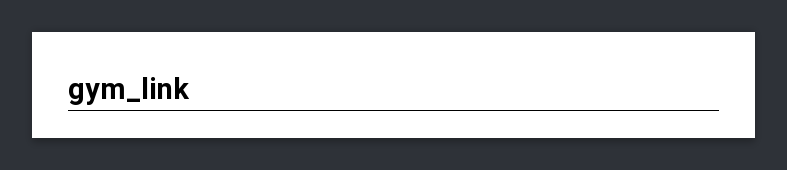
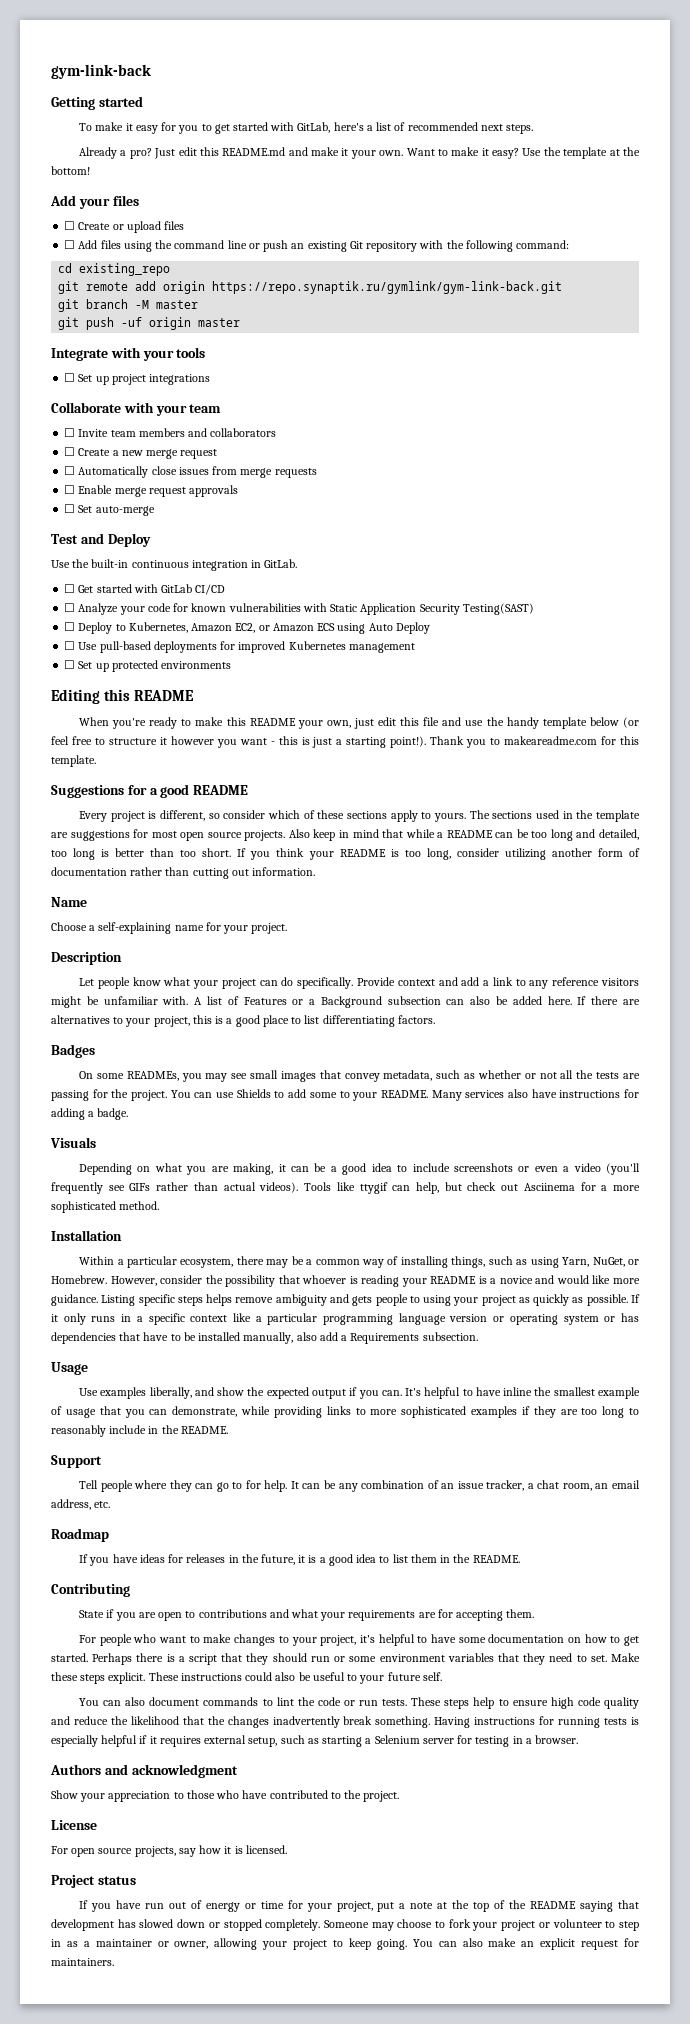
- gym_link
+ gym-link-back
+ Getting started
+ To make it easy for you to get started with GitLab, here's a list of recommended next steps.
+ Already a pro? Just edit this README.md and make it your own. Want to make it easy? Use the template at the bottom!
+ Add your files
+ ☐ Create or upload files
+ ☐ Add files using the command line or push an existing Git repository with the following command:
+ cd existing_repo
+ git remote add origin https://repo.synaptik.ru/gymlink/gym-link-back.git
+ git branch -M master
+ git push -uf origin master
+ Integrate with your tools
+ ☐ Set up project integrations
+ Collaborate with your team
+ ☐ Invite team members and collaborators
+ ☐ Create a new merge request
+ ☐ Automatically close issues from merge requests
+ ☐ Enable merge request approvals
+ ☐ Set auto-merge
+ Test and Deploy
+ Use the built-in continuous integration in GitLab.
+ ☐ Get started with GitLab CI/CD
+ ☐ Analyze your code for known vulnerabilities with Static Application Security Testing(SAST)
+ ☐ Deploy to Kubernetes, Amazon EC2, or Amazon ECS using Auto Deploy
+ ☐ Use pull-based deployments for improved Kubernetes management
+ ☐ Set up protected environments
+ Editing this README
+ When you're ready to make this README your own, just edit this file and use the handy template below (or feel free to structure it however you want - this is just a starting point!). Thank you to makeareadme.com for this template.
+ Suggestions for a good README
+ Every project is different, so consider which of these sections apply to yours. The sections used in the template are suggestions for most open source projects. Also keep in mind that while a README can be too long and detailed, too long is better than too short. If you think your README is too long, consider utilizing another form of documentation rather than cutting out information.
+ Name
+ Choose a self-explaining name for your project.
+ Description
+ Let people know what your project can do specifically. Provide context and add a link to any reference visitors might be unfamiliar with. A list of Features or a Background subsection can also be added here. If there are alternatives to your project, this is a good place to list differentiating factors.
+ Badges
+ On some READMEs, you may see small images that convey metadata, such as whether or not all the tests are passing for the project. You can use Shields to add some to your README. Many services also have instructions for adding a badge.
+ Visuals
+ Depending on what you are making, it can be a good idea to include screenshots or even a video (you'll frequently see GIFs rather than actual videos). Tools like ttygif can help, but check out Asciinema for a more sophisticated method.
+ Installation
+ Within a particular ecosystem, there may be a common way of installing things, such as using Yarn, NuGet, or Homebrew. However, consider the possibility that whoever is reading your README is a novice and would like more guidance. Listing specific steps helps remove ambiguity and gets people to using your project as quickly as possible. If it only runs in a specific context like a particular programming language version or operating system or has dependencies that have to be installed manually, also add a Requirements subsection.
+ Usage
+ Use examples liberally, and show the expected output if you can. It's helpful to have inline the smallest example of usage that you can demonstrate, while providing links to more sophisticated examples if they are too long to reasonably include in the README.
+ Support
+ Tell people where they can go to for help. It can be any combination of an issue tracker, a chat room, an email address, etc.
+ Roadmap
+ If you have ideas for releases in the future, it is a good idea to list them in the README.
+ Contributing
+ State if you are open to contributions and what your requirements are for accepting them.
+ For people who want to make changes to your project, it's helpful to have some documentation on how to get started. Perhaps there is a script that they should run or some environment variables that they need to set. Make these steps explicit. These instructions could also be useful to your future self.
+ You can also document commands to lint the code or run tests. These steps help to ensure high code quality and reduce the likelihood that the changes inadvertently break something. Having instructions for running tests is especially helpful if it requires external setup, such as starting a Selenium server for testing in a browser.
+ Authors and acknowledgment
+ Show your appreciation to those who have contributed to the project.
+ License
+ For open source projects, say how it is licensed.
+ Project status
+ If you have run out of energy or time for your project, put a note at the top of the README saying that development has slowed down or stopped completely. Someone may choose to fork your project or volunteer to step in as a maintainer or owner, allowing your project to keep going. You can also make an explicit request for maintainers.

